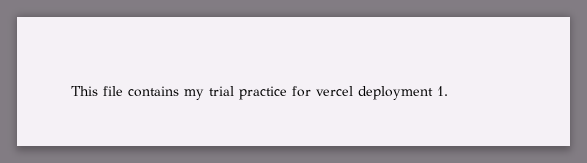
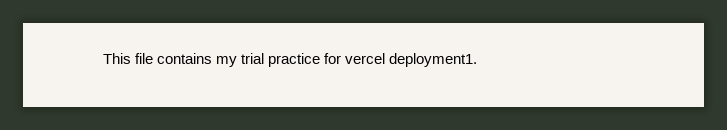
- This file contains my trial practice for vercel deployment 1.
+ This file contains my trial practice for vercel deployment1.

